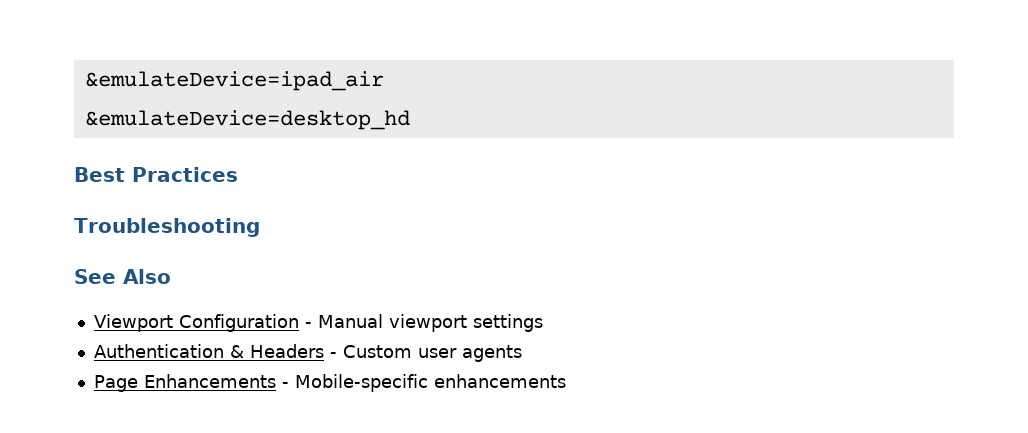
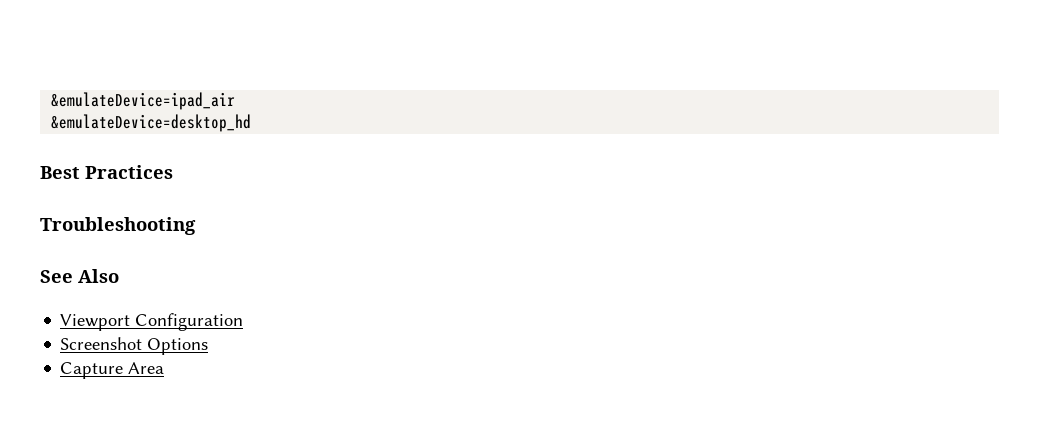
- Viewport Configuration - Manual viewport settings
- Authentication & Headers - Custom user agents
- Page Enhancements - Mobile-specific enhancements
+ Viewport Configuration
+ Screenshot Options
+ Capture Area

